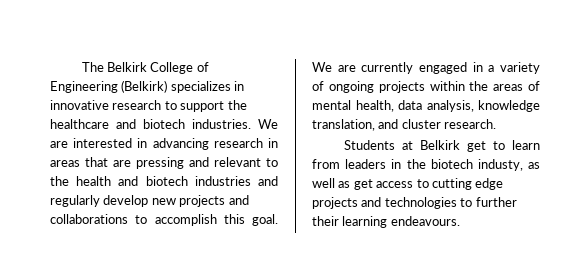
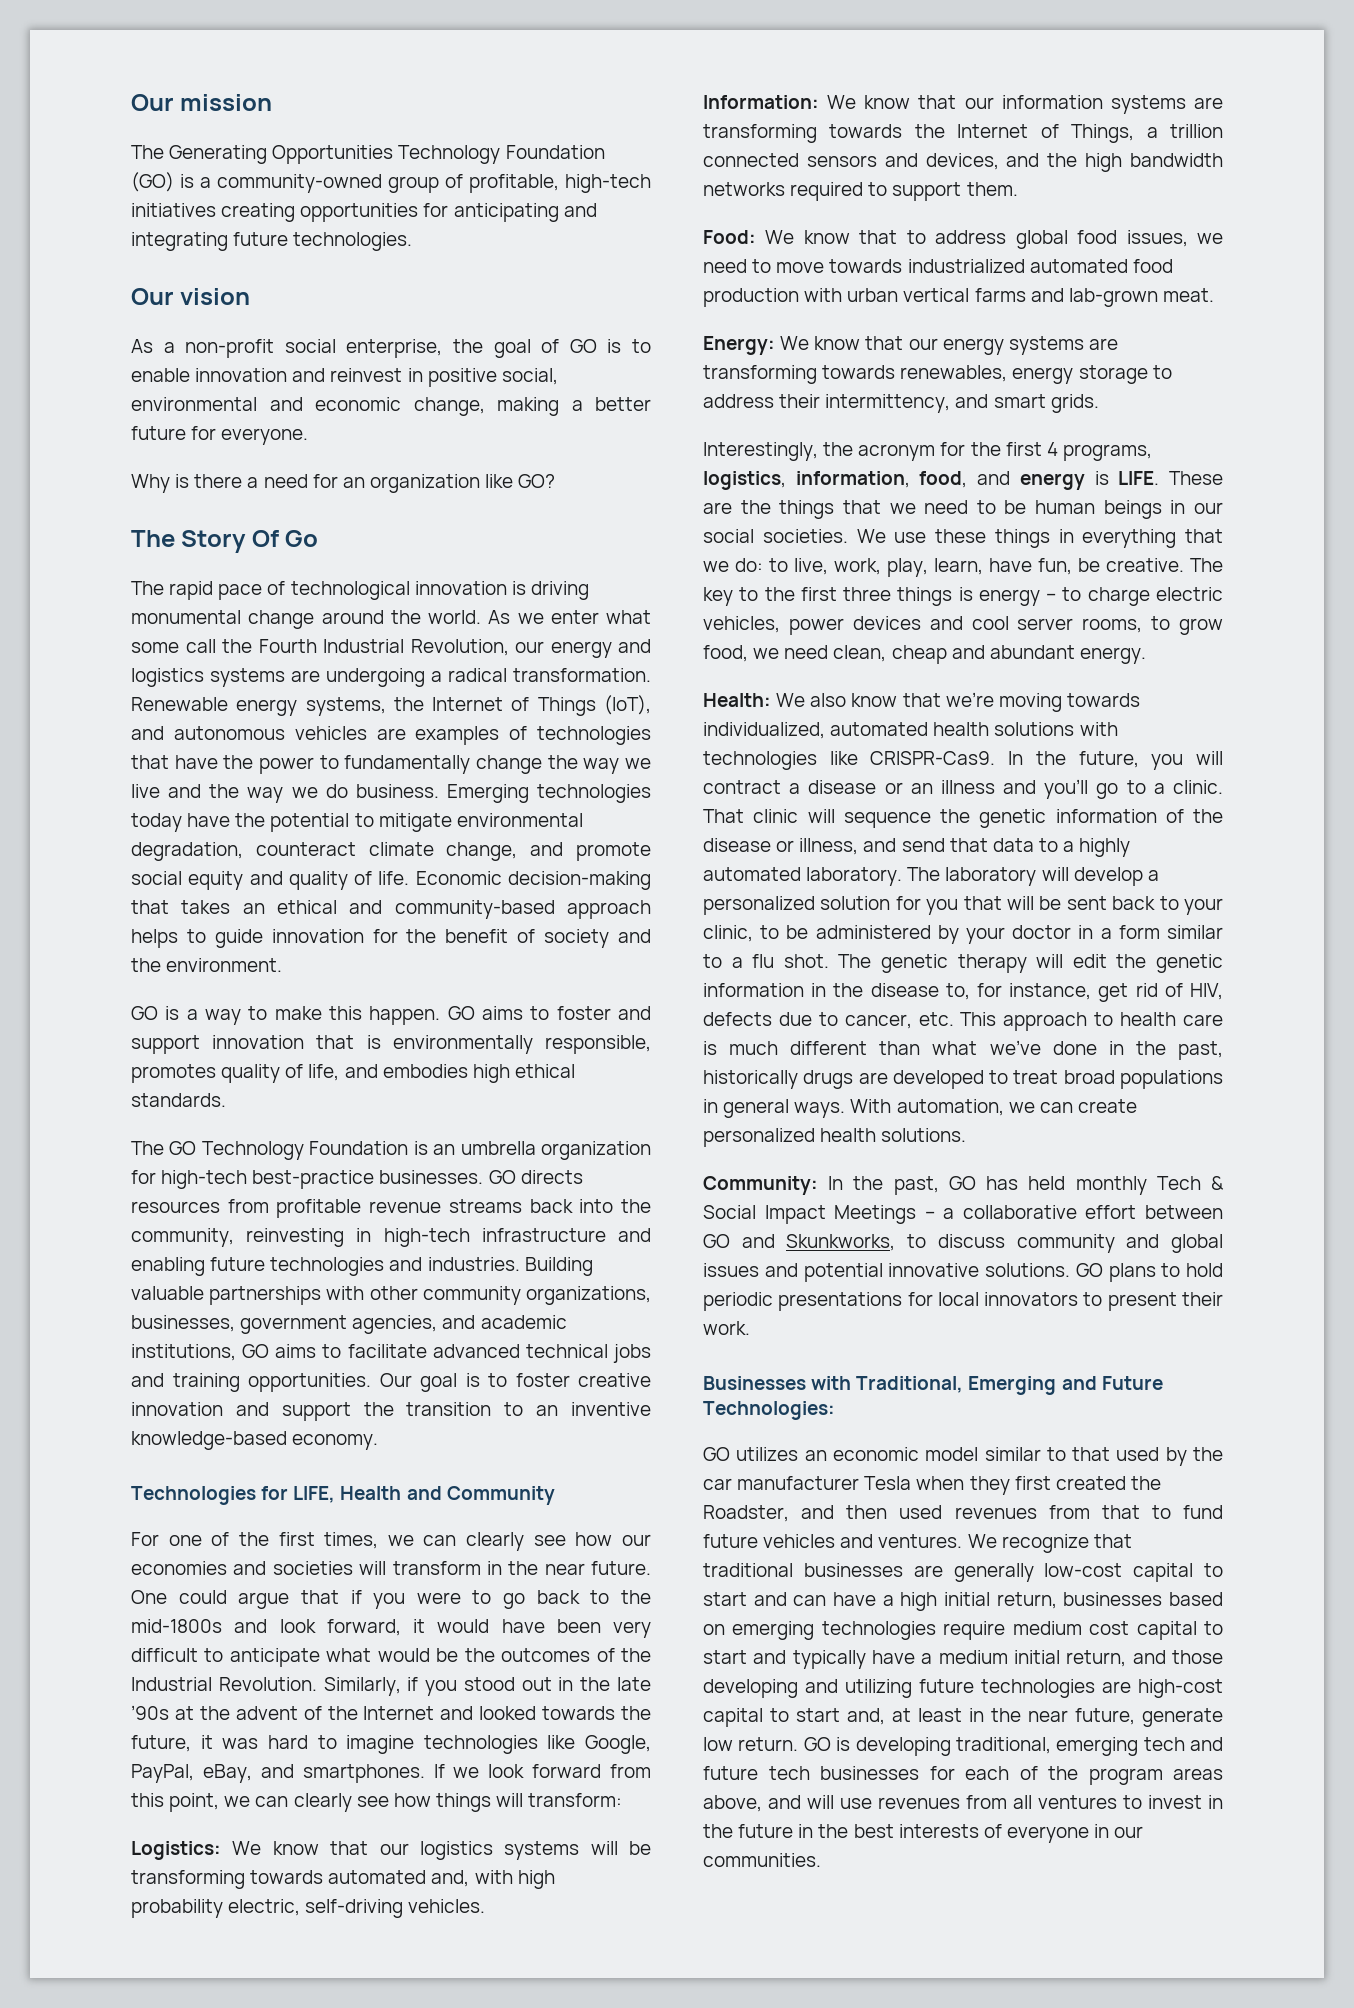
- The Belkirk College of Engineering (Belkirk) specializes in innovative research to support the healthcare and biotech industries. We are interested in advancing research in areas that are pressing and relevant to the health and biotech industries and regularly develop new projects and collaborations to accomplish this goal. We are currently engaged in a variety of ongoing projects within the areas of mental health, data analysis, knowledge translation, and cluster research.
- Students at Belkirk get to learn from leaders in the biotech industy, as well as get access to cutting edge projects and technologies to further their learning endeavours.
+ Our mission
+ The Generating Opportunities Technology Foundation (GO) is a community-owned group of profitable, high-tech initiatives creating opportunities for anticipating and integrating future technologies.
+ Our vision
+ As a non-profit social enterprise, the goal of GO is to enable innovation and reinvest in positive social, environmental and economic change, making a better future for everyone.
+ Why is there a need for an organization like GO?
+ The Story Of Go
+ The rapid pace of technological innovation is driving monumental change around the world. As we enter what some call the Fourth Industrial Revolution, our energy and logistics systems are undergoing a radical transformation. Renewable energy systems, the Internet of Things (IoT), and autonomous vehicles are examples of technologies that have the power to fundamentally change the way we live and the way we do business. Emerging technologies today have the potential to mitigate environmental degradation, counteract climate change, and promote social equity and quality of life. Economic decision-making that takes an ethical and community-based approach helps to guide innovation for the benefit of society and the environment.
+ GO is a way to make this happen. GO aims to foster and support innovation that is environmentally responsible, promotes quality of life, and embodies high ethical standards.
+ The GO Technology Foundation is an umbrella organization for high-tech best-practice businesses. GO directs resources from profitable revenue streams back into the community, reinvesting in high-tech infrastructure and enabling future technologies and industries. Building valuable partnerships with other community organizations, businesses, government agencies, and academic institutions, GO aims to facilitate advanced technical jobs and training opportunities. Our goal is to foster creative innovation and support the transition to an inventive knowledge-based economy.
+ Technologies for LIFE, Health and Community
+ For one of the first times, we can clearly see how our economies and societies will transform in the near future. One could argue that if you were to go back to the mid-1800s and look forward, it would have been very difficult to anticipate what would be the outcomes of the Industrial Revolution. Similarly, if you stood out in the late ’90s at the advent of the Internet and looked towards the future, it was hard to imagine technologies like Google, PayPal, eBay, and smartphones. If we look forward from this point, we can clearly see how things will transform:
+ Logistics: We know that our logistics systems will be transforming towards automated and, with high probability electric, self-driving vehicles.
+ Information: We know that our information systems are transforming towards the Internet of Things, a trillion connected sensors and devices, and the high bandwidth networks required to support them.
+ Food: We know that to address global food issues, we need to move towards industrialized automated food production with urban vertical farms and lab-grown meat.
+ Energy: We know that our energy systems are transforming towards renewables, energy storage to address their intermittency, and smart grids.
+ Interestingly, the acronym for the first 4 programs, logistics, information, food, and energy is LIFE. These are the things that we need to be human beings in our social societies. We use these things in everything that we do: to live, work, play, learn, have fun, be creative. The key to the first three things is energy – to charge electric vehicles, power devices and cool server rooms, to grow food, we need clean, cheap and abundant energy.
+ Health: We also know that we’re moving towards individualized, automated health solutions with technologies like CRISPR-Cas9. In the future, you will contract a disease or an illness and you’ll go to a clinic. That clinic will sequence the genetic information of the disease or illness, and send that data to a highly automated laboratory. The laboratory will develop a personalized solution for you that will be sent back to your clinic, to be administered by your doctor in a form similar to a flu shot. The genetic therapy will edit the genetic information in the disease to, for instance, get rid of HIV, defects due to cancer, etc. This approach to health care is much different than what we’ve done in the past, historically drugs are developed to treat broad populations in general ways. With automation, we can create personalized health solutions.
+ Community: In the past, GO has held monthly Tech & Social Impact Meetings – a collaborative effort between GO and Skunkworks, to discuss community and global issues and potential innovative solutions. GO plans to hold periodic presentations for local innovators to present their work.
+ Businesses with Traditional, Emerging and Future Technologies:
+ GO utilizes an economic model similar to that used by the car manufacturer Tesla when they first created the Roadster, and then used revenues from that to fund future vehicles and ventures. We recognize that traditional businesses are generally low-cost capital to start and can have a high initial return, businesses based on emerging technologies require medium cost capital to start and typically have a medium initial return, and those developing and utilizing future technologies are high-cost capital to start and, at least in the near future, generate low return. GO is developing traditional, emerging tech and future tech businesses for each of the program areas above, and will use revenues from all ventures to invest in the future in the best interests of everyone in our communities.

